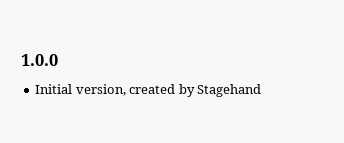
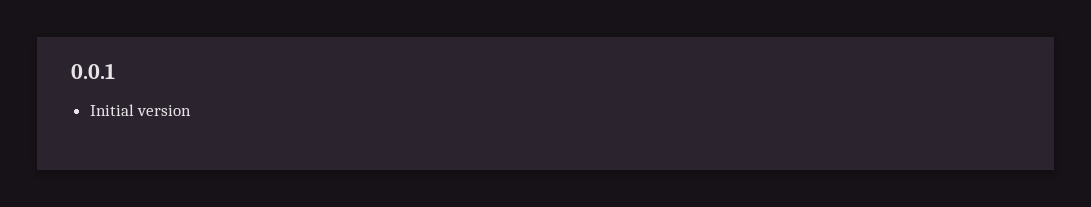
- 1.0.0
+ 0.0.1
- Initial version, created by Stagehand
+ Initial version

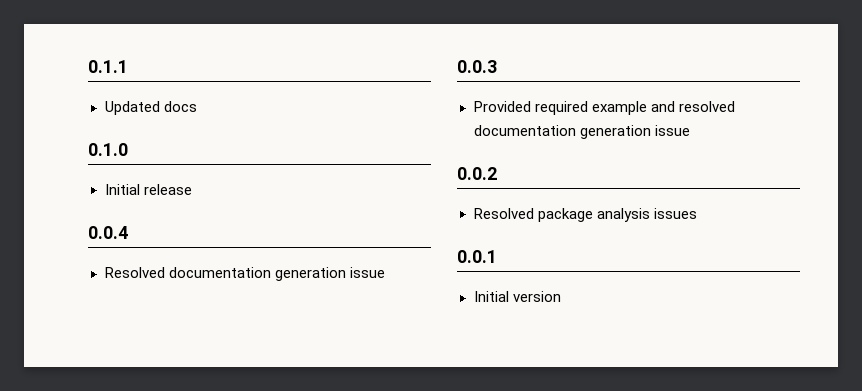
+ 0.1.1
+ Updated docs
+ 0.1.0
+ Initial release
+ 0.0.4
+ Resolved documentation generation issue
+ 0.0.3
+ Provided required example and resolved documentation generation issue
+ 0.0.2
+ Resolved package analysis issues

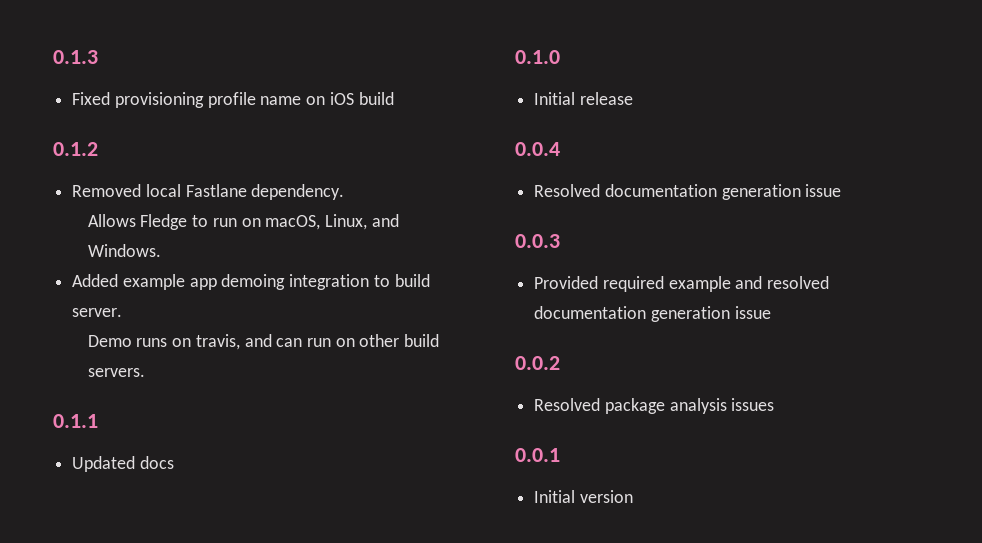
+ 0.1.3
+ Fixed provisioning profile name on iOS build
+ 0.1.2
+ Removed local Fastlane dependency.
+ Allows Fledge to run on macOS, Linux, and Windows.
+ Added example app demoing integration to build server.
+ Demo runs on travis, and can run on other build servers.

